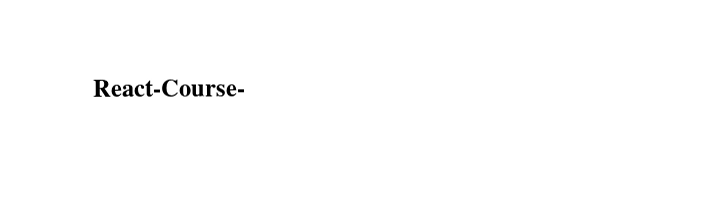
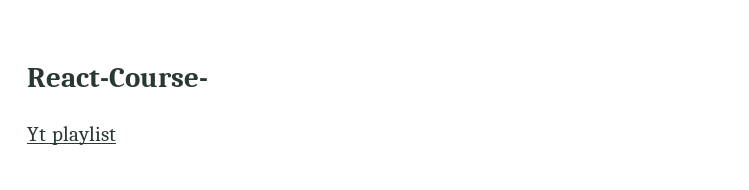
+ Yt playlist

